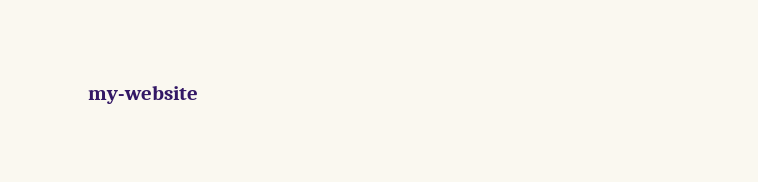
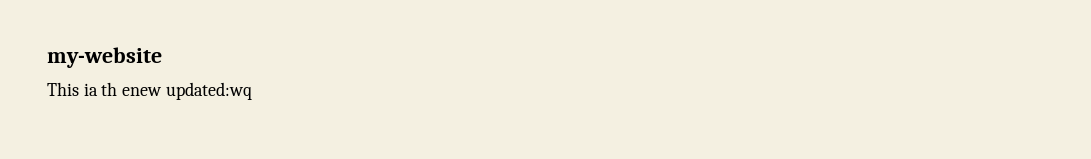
+ This ia th enew updated:wq

